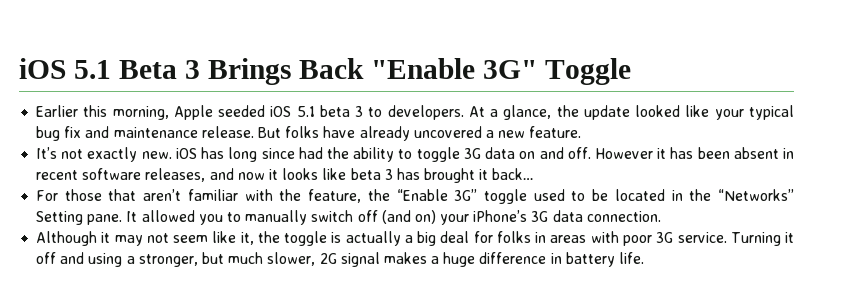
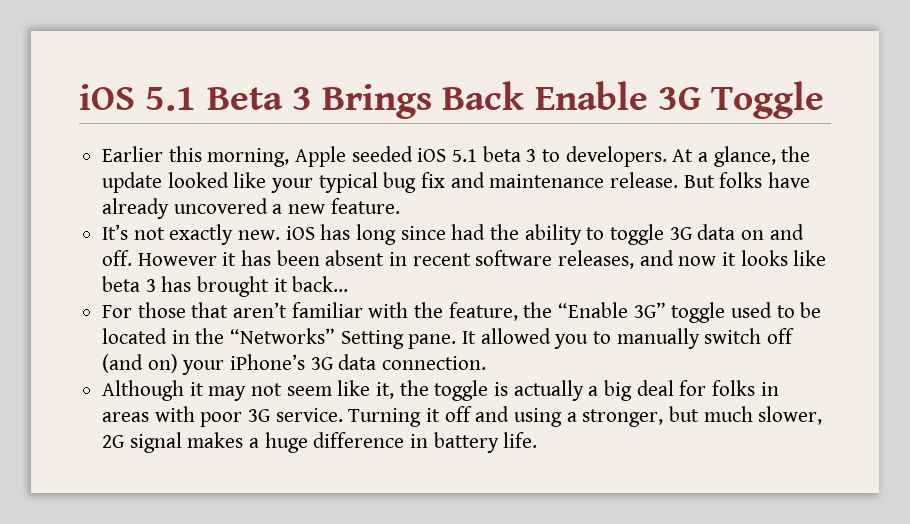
- iOS 5.1 Beta 3 Brings Back "Enable 3G" Toggle
+ iOS 5.1 Beta 3 Brings Back Enable 3G Toggle

